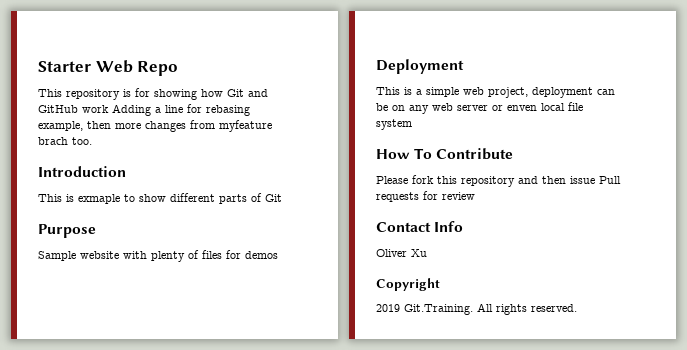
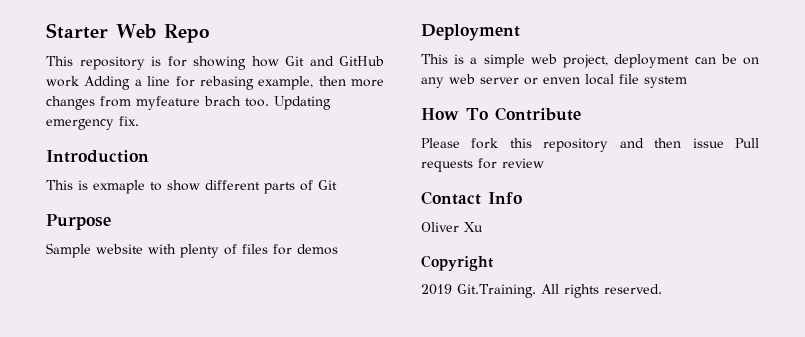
+ Updating emergency fix.

